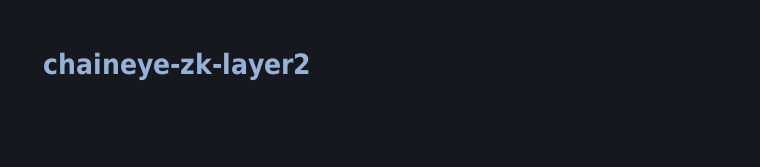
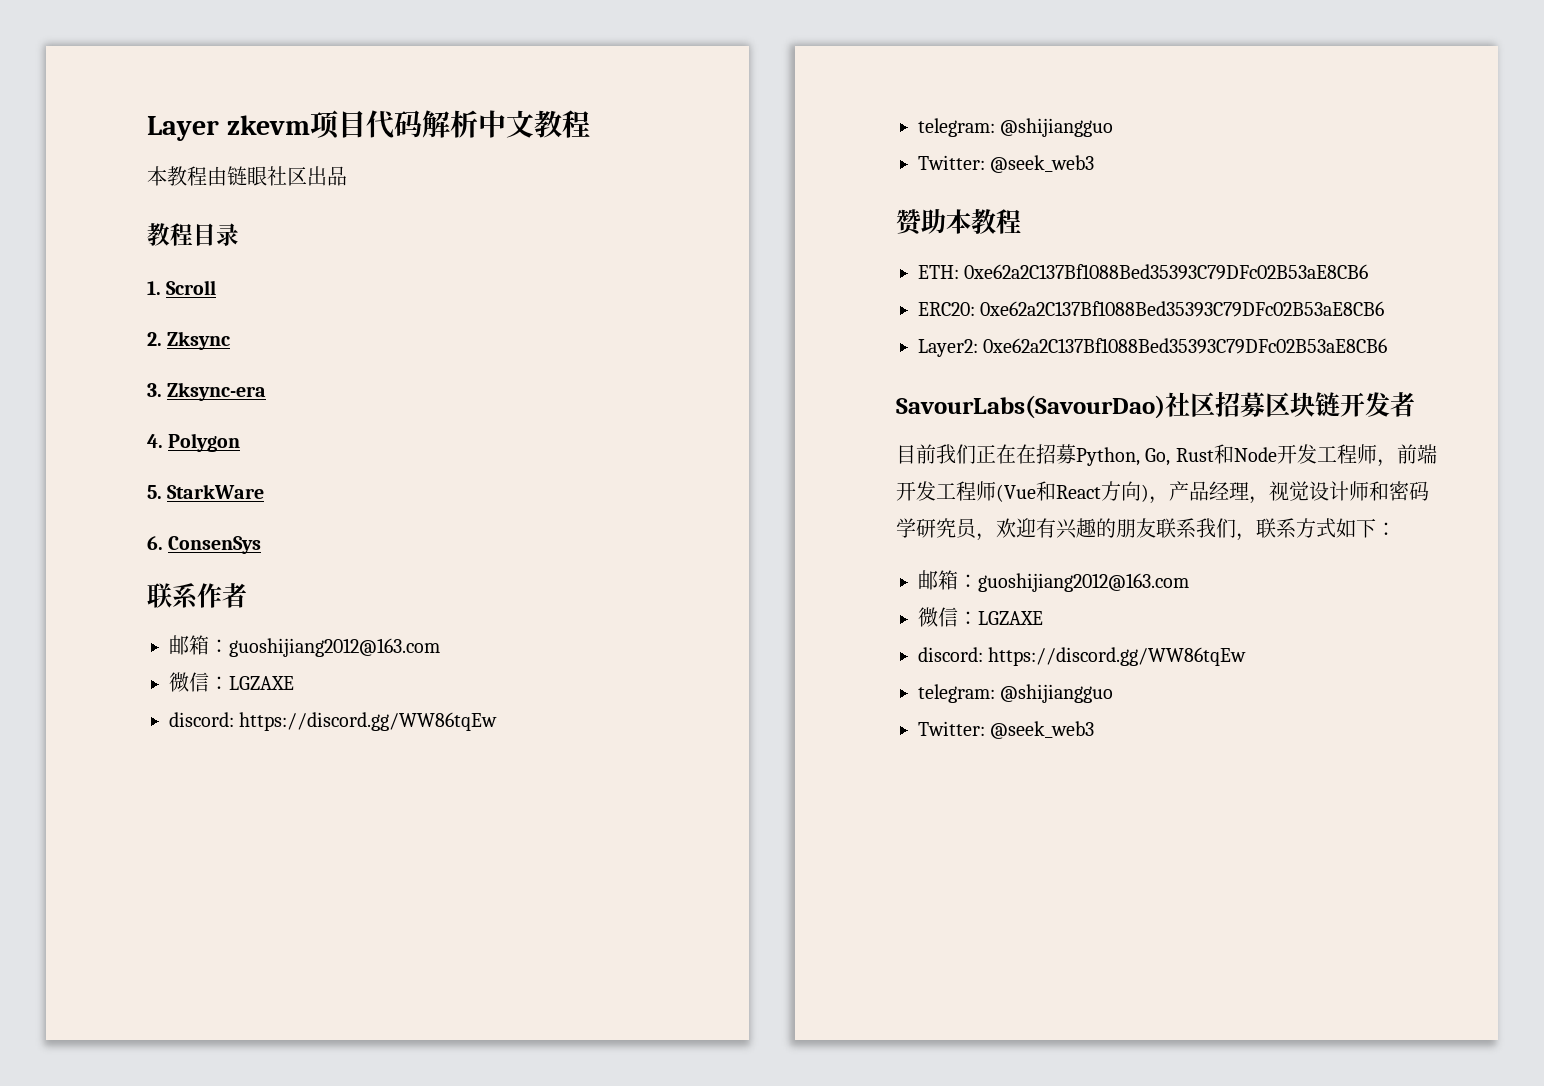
- chaineye-zk-layer2
+ Layer zkevm项目代码解析中文教程
+ 本教程由链眼社区出品
+ 教程目录
+ 1. Scroll
+ 2. Zksync
+ 3. Zksync-era
+ 4. Polygon
+ 5. StarkWare
+ 6. ConsenSys
+ 联系作者
+ 邮箱：guoshijiang2012@163.com
+ 微信：LGZAXE
+ discord: https://discord.gg/WW86tqEw
+ telegram: @shijiangguo
+ Twitter: @seek_web3
+ 赞助本教程
+ ETH: 0xe62a2C137Bf1088Bed35393C79DFc02B53aE8CB6
+ ERC20: 0xe62a2C137Bf1088Bed35393C79DFc02B53aE8CB6
+ Layer2: 0xe62a2C137Bf1088Bed35393C79DFc02B53aE8CB6
+ SavourLabs(SavourDao)社区招募区块链开发者
+ 目前我们正在在招募Python, Go, Rust和Node开发工程师，前端开发工程师(Vue和React方向)，产品经理，视觉设计师和密码学研究员，欢迎有兴趣的朋友联系我们，联系方式如下：
+ 邮箱：guoshijiang2012@163.com
+ 微信：LGZAXE
+ discord: https://discord.gg/WW86tqEw
+ telegram: @shijiangguo
+ Twitter: @seek_web3

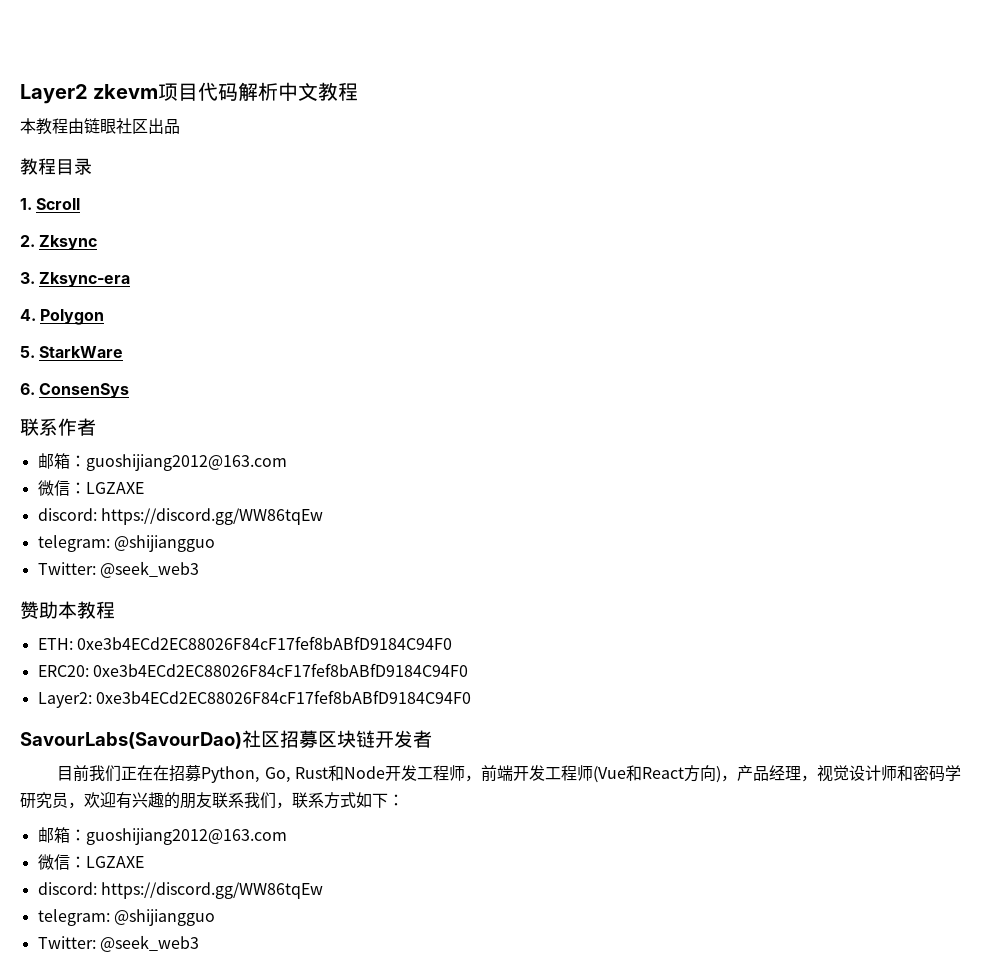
- Layer zkevm项目代码解析中文教程
+ Layer2 zkevm项目代码解析中文教程
- ETH: 0xe62a2C137Bf1088Bed35393C79DFc02B53aE8CB6
+ ETH: 0xe3b4ECd2EC88026F84cF17fef8bABfD9184C94F0
- ERC20: 0xe62a2C137Bf1088Bed35393C79DFc02B53aE8CB6
+ ERC20: 0xe3b4ECd2EC88026F84cF17fef8bABfD9184C94F0
- Layer2: 0xe62a2C137Bf1088Bed35393C79DFc02B53aE8CB6
+ Layer2: 0xe3b4ECd2EC88026F84cF17fef8bABfD9184C94F0

